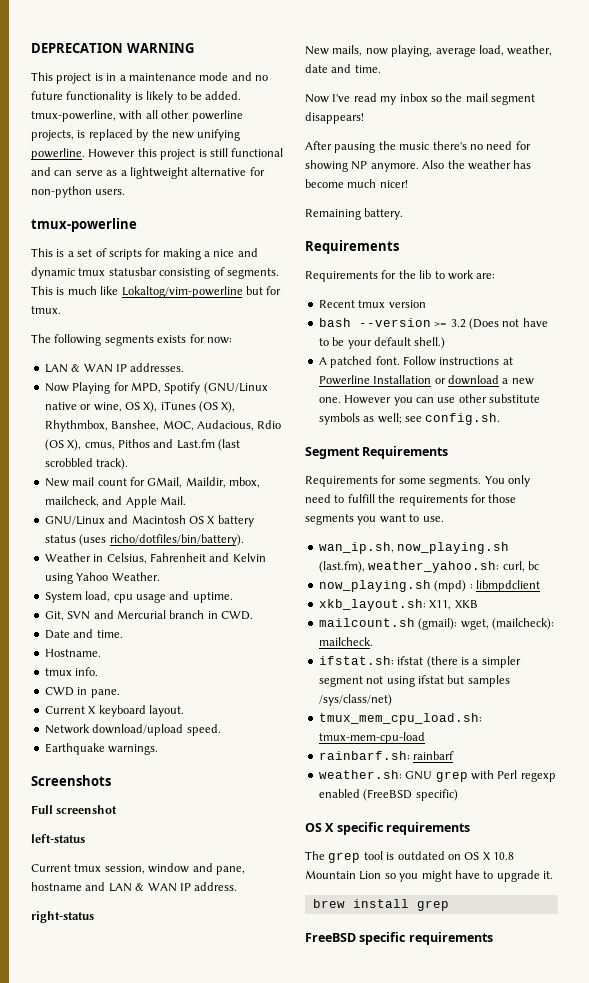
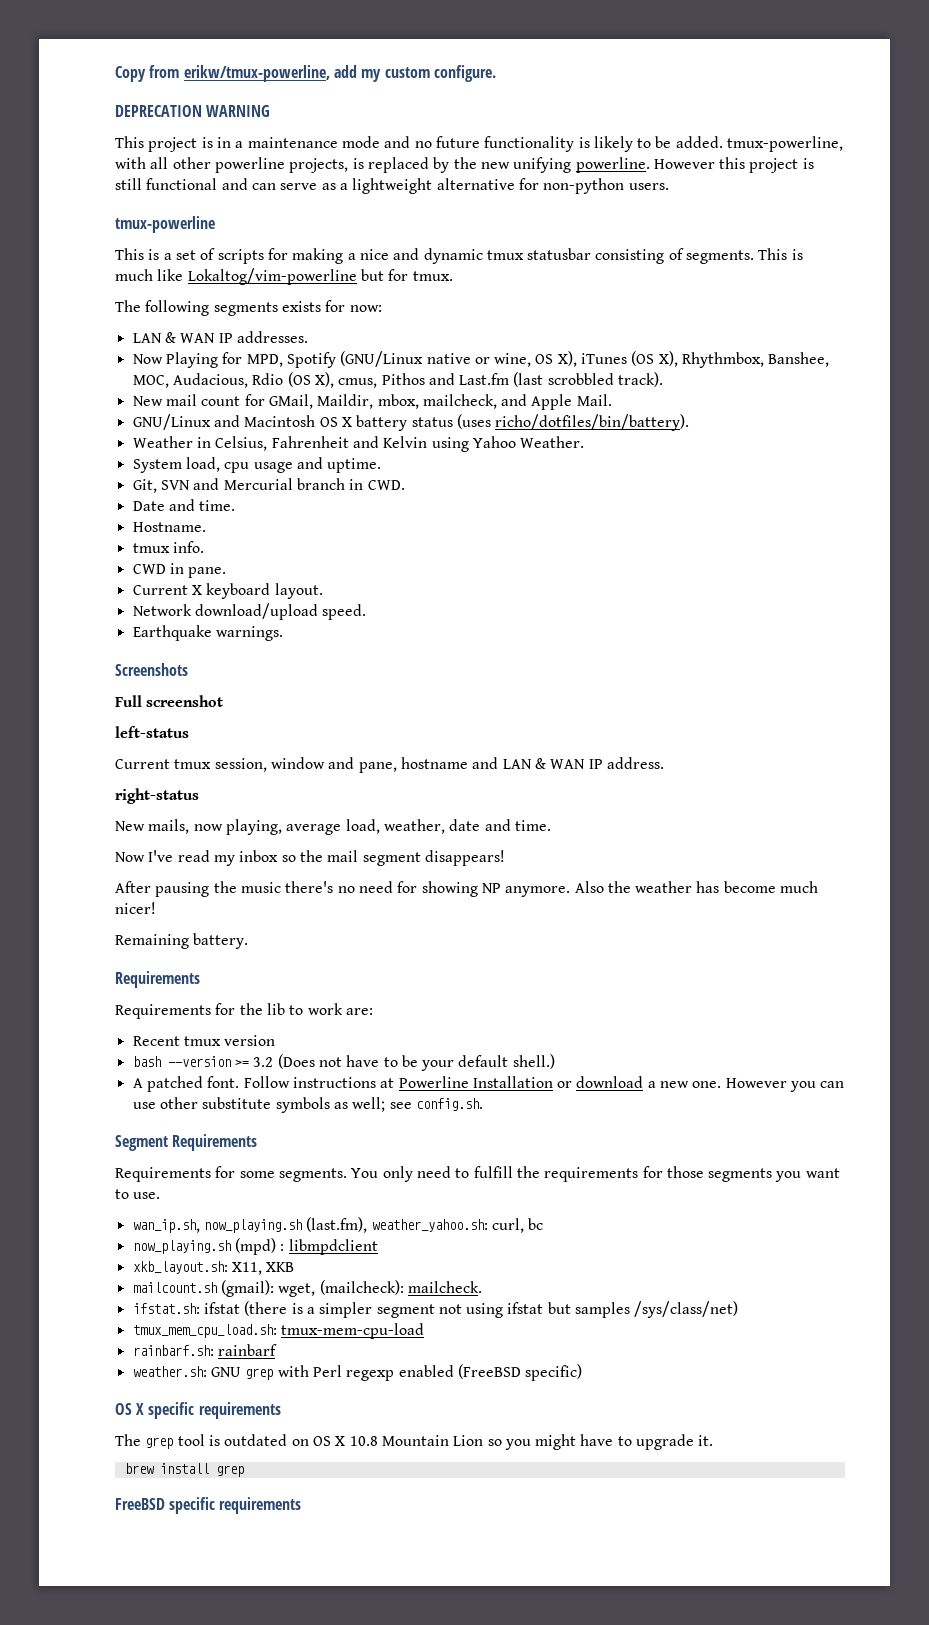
+ Copy from erikw/tmux-powerline, add my custom configure.

